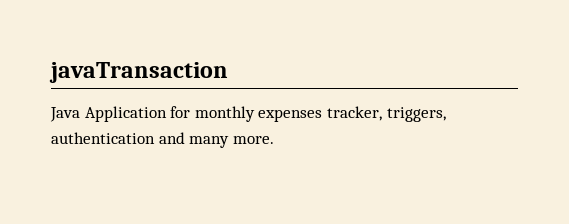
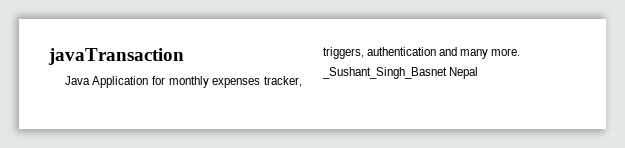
+ _Sushant_Singh_Basnet Nepal

